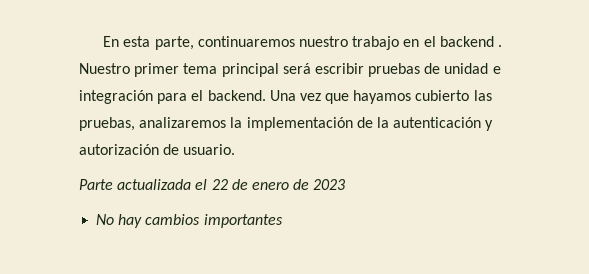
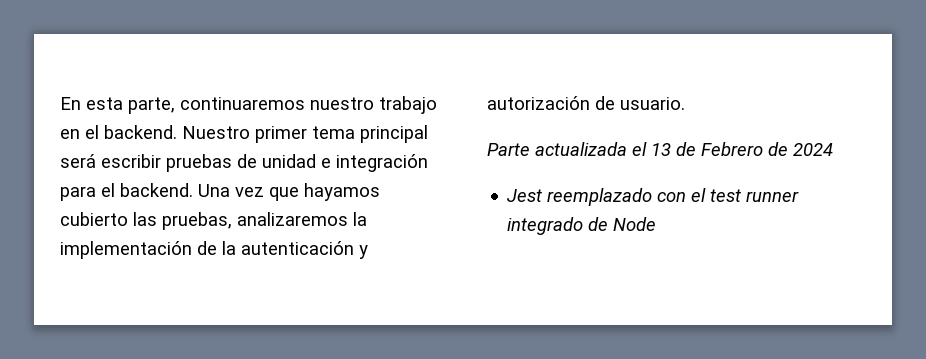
- En esta parte, continuaremos nuestro trabajo en el backend .
+ En esta parte, continuaremos nuestro trabajo en el backend.
- Parte actualizada el 22 de enero de 2023
- No hay cambios importantes
+ Parte actualizada el 13 de Febrero de 2024
+ Jest reemplazado con el test runner integrado de Node

